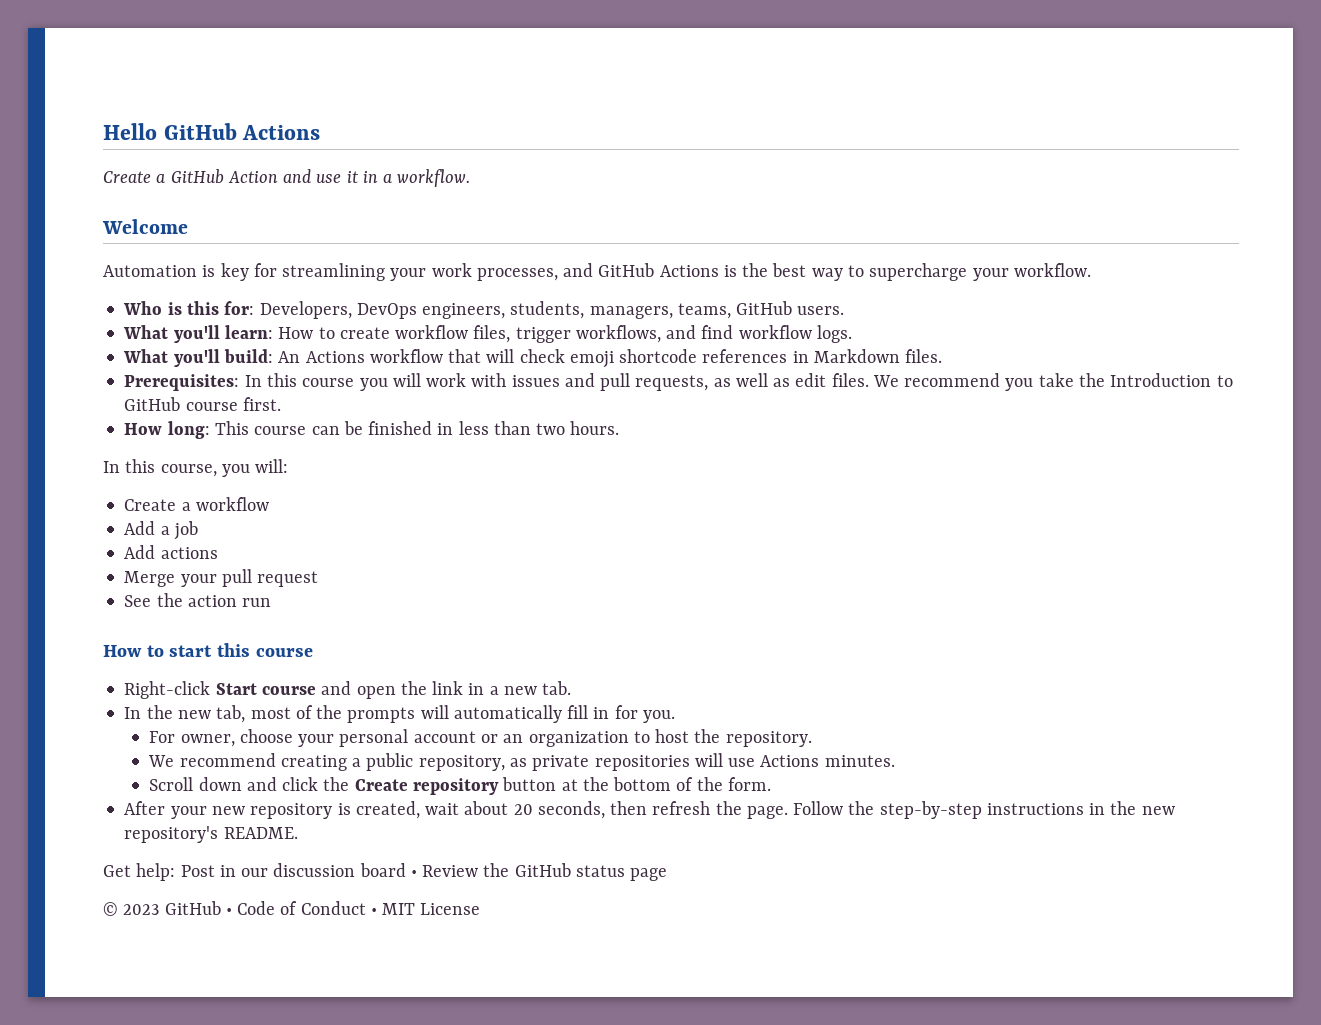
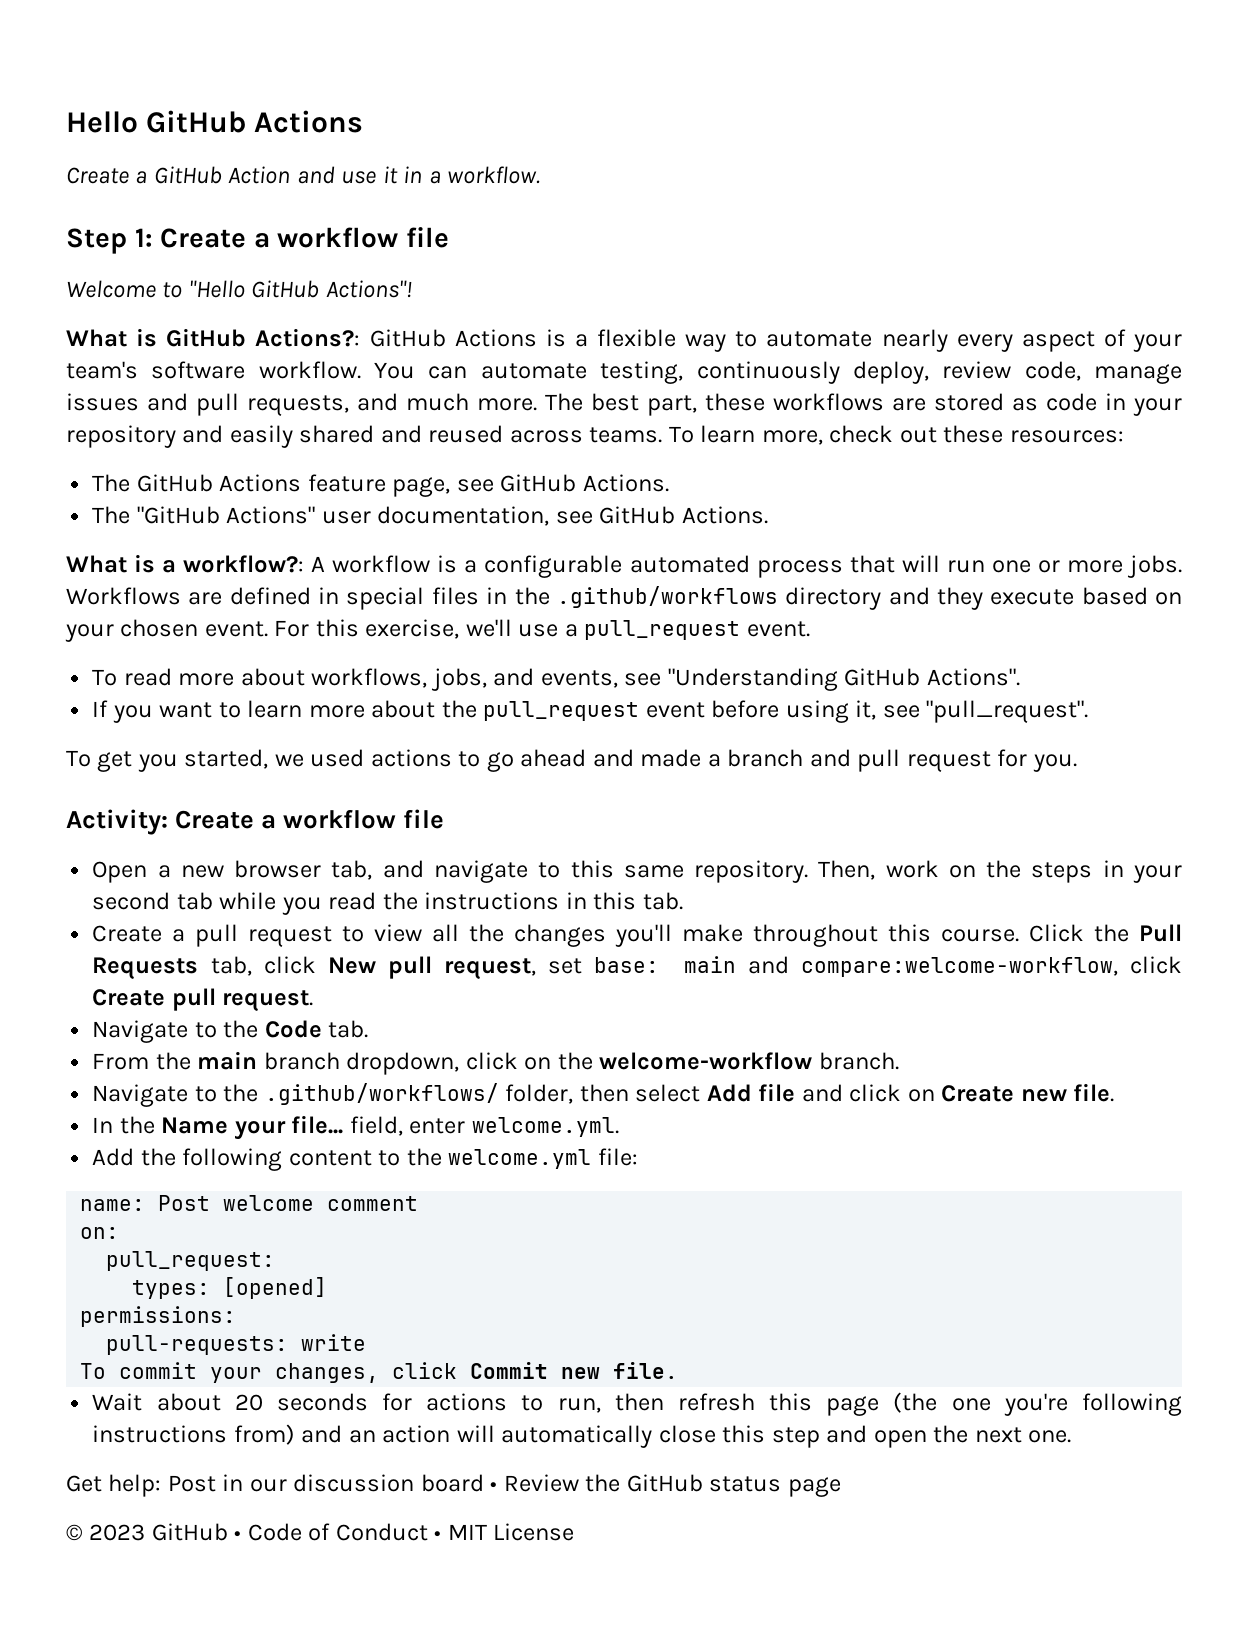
- Welcome
- Automation is key for streamlining your work processes, and GitHub Actions is the best way to supercharge your workflow.
- Who is this for: Developers, DevOps engineers, students, managers, teams, GitHub users.
- What you'll learn: How to create workflow files, trigger workflows, and find workflow logs.
- What you'll build: An Actions workflow that will check emoji shortcode references in Markdown files.
- Prerequisites: In this course you will work with issues and pull requests, as well as edit files. We recommend you take the Introduction to GitHub course first.
- How long: This course can be finished in less than two hours.
- In this course, you will:
- Create a workflow
- Add a job
- Add actions
- Merge your pull request
- See the action run
- How to start this course
- Right-click Start course and open the link in a new tab.
- In the new tab, most of the prompts will automatically fill in for you.
- For owner, choose your personal account or an organization to host the repository.
- We recommend creating a public repository, as private repositories will use Actions minutes.
- Scroll down and click the Create repository button at the bottom of the form.
- After your new repository is created, wait about 20 seconds, then refresh the page. Follow the step-by-step instructions in the new repository's README.
+ Step 1: Create a workflow file
+ Welcome to "Hello GitHub Actions"!
+ What is GitHub Actions?: GitHub Actions is a flexible way to automate nearly every aspect of your team's software workflow. You can automate testing, continuously deploy, review code, manage issues and pull requests, and much more. The best part, these workflows are stored as code in your repository and easily shared and reused across teams. To learn more, check out these resources:
+ The GitHub Actions feature page, see GitHub Actions.
+ The "GitHub Actions" user documentation, see GitHub Actions.
+ What is a workflow?: A workflow is a configurable automated process that will run one or more jobs. Workflows are defined in special files in the .github/workflows directory and they execute based on your chosen event. For this exercise, we'll use a pull_request event.
+ To read more about workflows, jobs, and events, see "Understanding GitHub Actions".
+ If you want to learn more about the pull_request event before using it, see "pull_request".
+ To get you started, we used actions to go ahead and made a branch and pull request for you.
+ Activity: Create a workflow file
+ Open a new browser tab, and navigate to this same repository. Then, work on the steps in your second tab while you read the instructions in this tab.
+ Create a pull request to view all the changes you'll make throughout this course. Click the Pull Requests tab, click New pull request, set base: main and compare:welcome-workflow, click Create pull request.
+ Navigate to the Code tab.
+ From the main branch dropdown, click on the welcome-workflow branch.
+ Navigate to the .github/workflows/ folder, then select Add file and click on Create new file.
+ In the Name your file... field, enter welcome.yml.
+ Add the following content to the welcome.yml file:
+ name: Post welcome comment
+ on:
+ pull_request:
+ types: [opened]
+ permissions:
+ pull-requests: write
+ To commit your changes, click Commit new file.
+ Wait about 20 seconds for actions to run, then refresh this page (the one you're following instructions from) and an action will automatically close this step and open the next one.

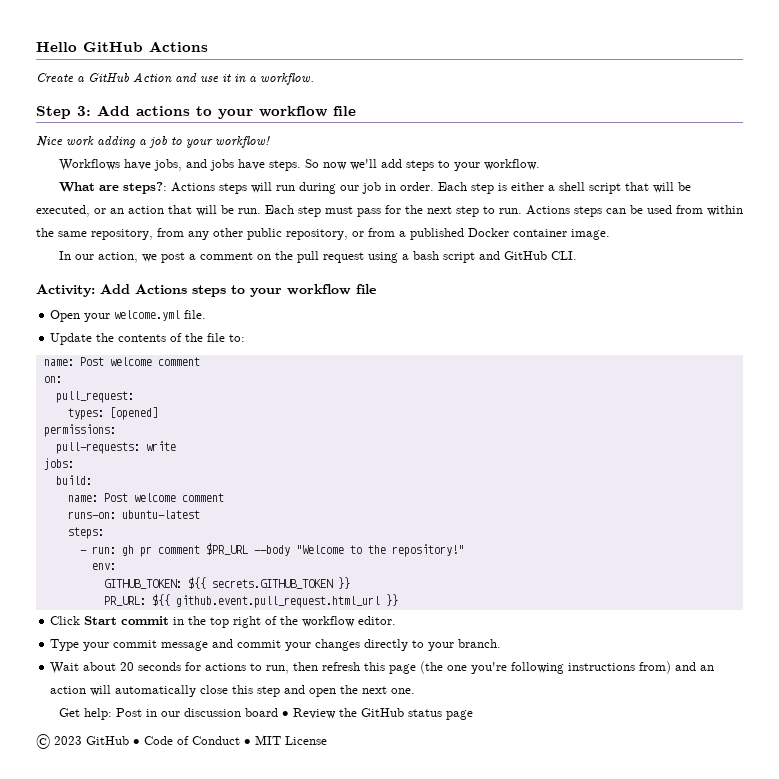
- Step 1: Create a workflow file
- Welcome to "Hello GitHub Actions"!
- What is GitHub Actions?: GitHub Actions is a flexible way to automate nearly every aspect of your team's software workflow. You can automate testing, continuously deploy, review code, manage issues and pull requests, and much more. The best part, these workflows are stored as code in your repository and easily shared and reused across teams. To learn more, check out these resources:
- The GitHub Actions feature page, see GitHub Actions.
- The "GitHub Actions" user documentation, see GitHub Actions.
- What is a workflow?: A workflow is a configurable automated process that will run one or more jobs. Workflows are defined in special files in the .github/workflows directory and they execute based on your chosen event. For this exercise, we'll use a pull_request event.
- To read more about workflows, jobs, and events, see "Understanding GitHub Actions".
- If you want to learn more about the pull_request event before using it, see "pull_request".
- To get you started, we used actions to go ahead and made a branch and pull request for you.
- Activity: Create a workflow file
- Open a new browser tab, and navigate to this same repository. Then, work on the steps in your second tab while you read the instructions in this tab.
- Create a pull request to view all the changes you'll make throughout this course. Click the Pull Requests tab, click New pull request, set base: main and compare:welcome-workflow, click Create pull request.
- Navigate to the Code tab.
- From the main branch dropdown, click on the welcome-workflow branch.
- Navigate to the .github/workflows/ folder, then select Add file and click on Create new file.
- In the Name your file... field, enter welcome.yml.
- Add the following content to the welcome.yml file:
+ Step 3: Add actions to your workflow file
+ Nice work adding a job to your workflow!
+ Workflows have jobs, and jobs have steps. So now we'll add steps to your workflow.
+ What are steps?: Actions steps will run during our job in order. Each step is either a shell script that will be executed, or an action that will be run. Each step must pass for the next step to run. Actions steps can be used from within the same repository, from any other public repository, or from a published Docker container image.
+ In our action, we post a comment on the pull request using a bash script and GitHub CLI.
+ Activity: Add Actions steps to your workflow file
+ Open your welcome.yml file.
+ Update the contents of the file to:
- To commit your changes, click Commit new file.
+ jobs:
+ build:
+ name: Post welcome comment
+ runs-on: ubuntu-latest
+ steps:
+ - run: gh pr comment $PR_URL --body "Welcome to the repository!"
+ env:
+ GITHUB_TOKEN: ${{ secrets.GITHUB_TOKEN }}
+ PR_URL: ${{ github.event.pull_request.html_url }}
+ Click Start commit in the top right of the workflow editor.
+ Type your commit message and commit your changes directly to your branch.

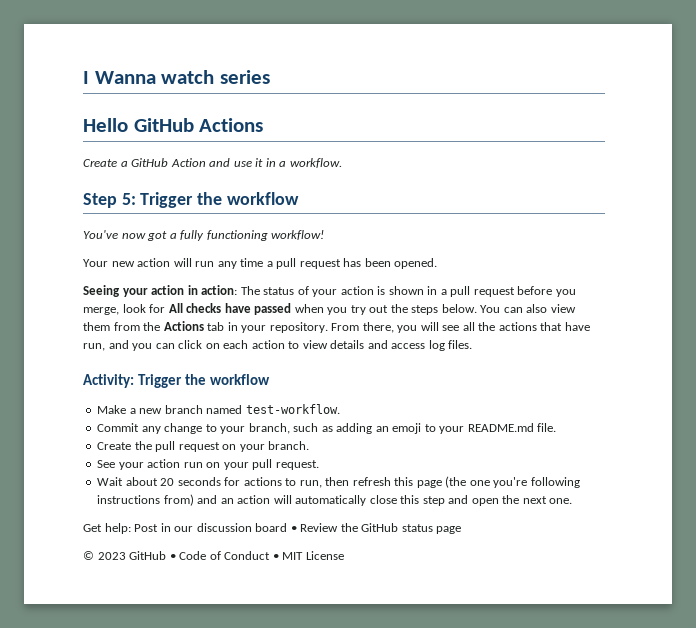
+ I Wanna watch series
- Step 3: Add actions to your workflow file
- Nice work adding a job to your workflow!
- Workflows have jobs, and jobs have steps. So now we'll add steps to your workflow.
- What are steps?: Actions steps will run during our job in order. Each step is either a shell script that will be executed, or an action that will be run. Each step must pass for the next step to run. Actions steps can be used from within the same repository, from any other public repository, or from a published Docker container image.
- In our action, we post a comment on the pull request using a bash script and GitHub CLI.
- Activity: Add Actions steps to your workflow file
- Open your welcome.yml file.
- Update the contents of the file to:
- name: Post welcome comment
- on:
- pull_request:
- types: [opened]
- permissions:
- pull-requests: write
- jobs:
- build:
- name: Post welcome comment
- runs-on: ubuntu-latest
- steps:
- - run: gh pr comment $PR_URL --body "Welcome to the repository!"
- env:
- GITHUB_TOKEN: ${{ secrets.GITHUB_TOKEN }}
- PR_URL: ${{ github.event.pull_request.html_url }}
- Click Start commit in the top right of the workflow editor.
- Type your commit message and commit your changes directly to your branch.
+ Step 5: Trigger the workflow
+ You've now got a fully functioning workflow!
+ Your new action will run any time a pull request has been opened.
+ Seeing your action in action: The status of your action is shown in a pull request before you merge, look for All checks have passed when you try out the steps below. You can also view them from the Actions tab in your repository. From there, you will see all the actions that have run, and you can click on each action to view details and access log files.
+ Activity: Trigger the workflow
+ Make a new branch named test-workflow.
+ Commit any change to your branch, such as adding an emoji to your README.md file.
+ Create the pull request on your branch.
+ See your action run on your pull request.

